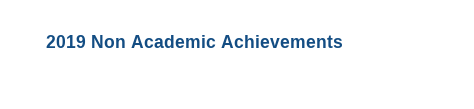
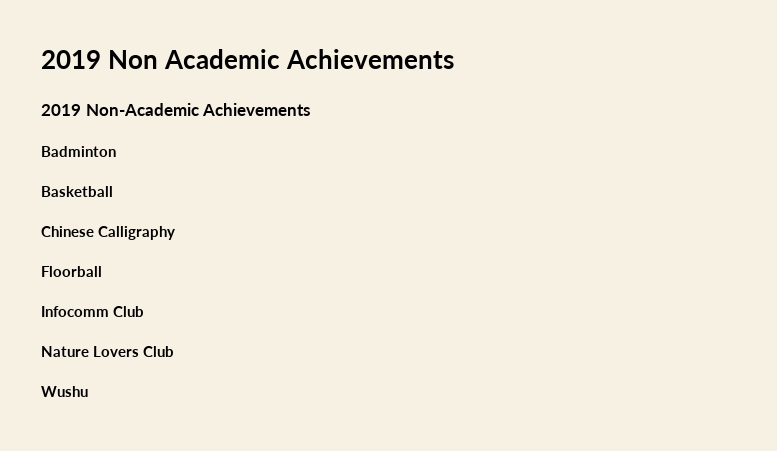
+ 2019 Non-Academic Achievements
+ Badminton
+ Basketball
+ Chinese Calligraphy
+ Floorball
+ Infocomm Club
+ Nature Lovers Club
+ Wushu

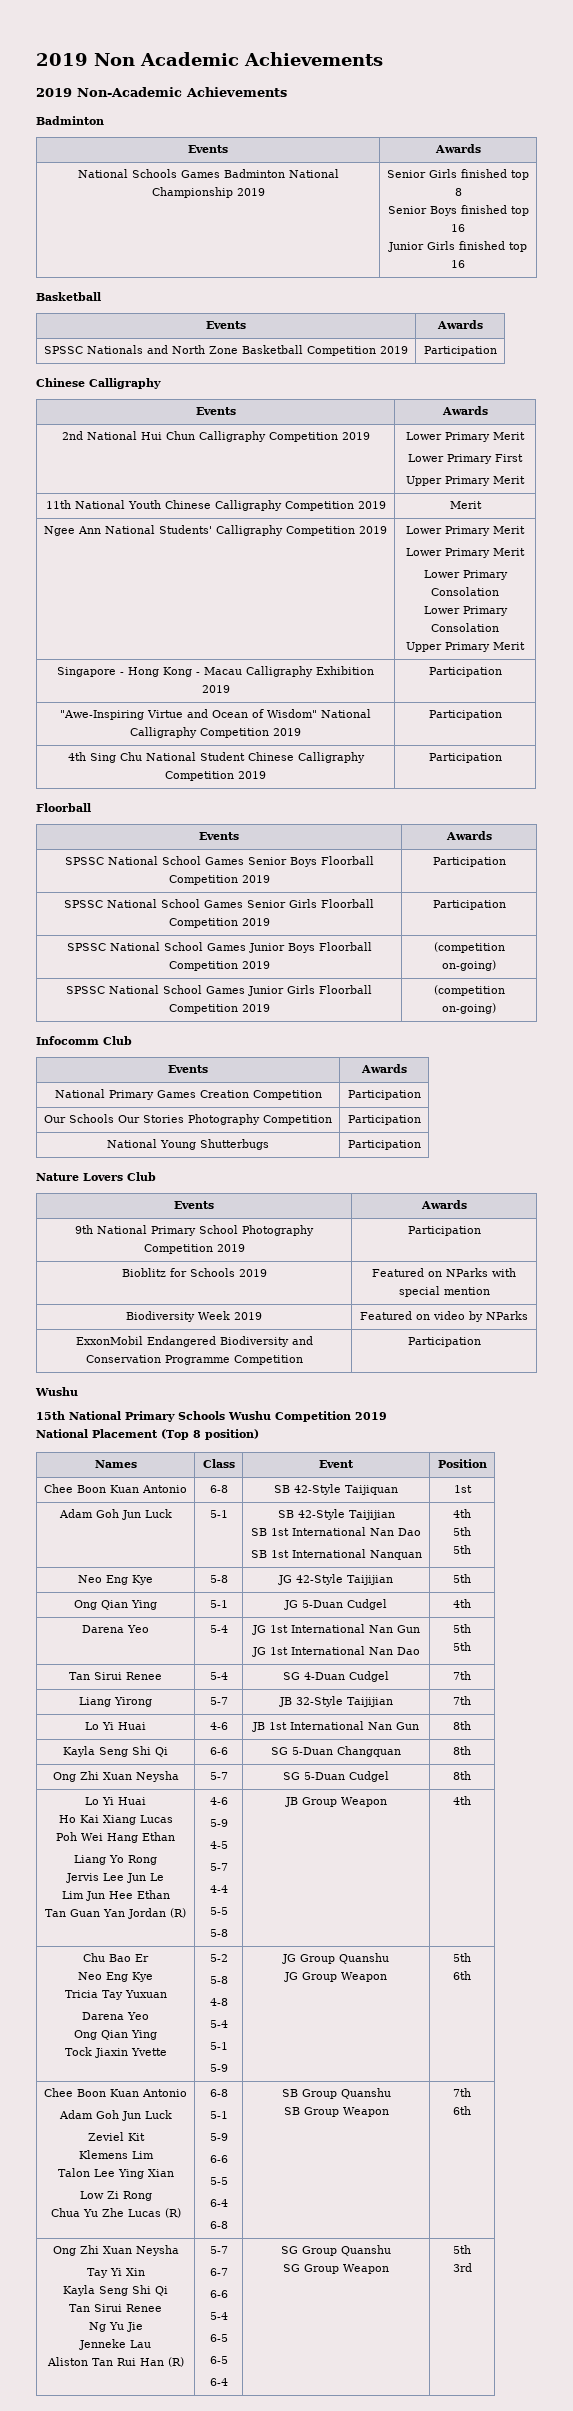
  2019 Non-Academic Achievements
  Badminton
+ Events | Awards
+ National Schools Games Badminton National Championship 2019 | Senior Girls finished top 8
+ Senior Boys finished top 16
+ Junior Girls finished top 16
  Basketball
+ Events | Awards
+ SPSSC Nationals and North Zone Basketball Competition 2019 | Participation
  Chinese Calligraphy
+ Events | Awards
+ 2nd National Hui Chun Calligraphy Competition 2019 | Lower Primary Merit
+ Lower Primary First
+ Upper Primary Merit
+ 11th National Youth Chinese Calligraphy Competition 2019 | Merit
+ Ngee Ann National Students' Calligraphy Competition 2019 | Lower Primary Merit
+ Lower Primary Merit
+ Lower Primary Consolation
+ Lower Primary Consolation
+ Upper Primary Merit
+ Singapore - Hong Kong - Macau Calligraphy Exhibition 2019 | Participation
+ "Awe-Inspiring Virtue and Ocean of Wisdom" National Calligraphy Competition 2019 | Participation
+ 4th Sing Chu National Student Chinese Calligraphy Competition 2019 | Participation
  Floorball
+ Events | Awards
+ SPSSC National School Games Senior Boys Floorball Competition 2019 | Participation
+ SPSSC National School Games Senior Girls Floorball Competition 2019 | Participation
+ SPSSC National School Games Junior Boys Floorball Competition 2019 | (competition on-going)
+ SPSSC National School Games Junior Girls Floorball Competition 2019 | (competition on-going)
  Infocomm Club
+ Events | Awards
+ National Primary Games Creation Competition | Participation
+ Our Schools Our Stories Photography Competition | Participation
+ National Young Shutterbugs | Participation
  Nature Lovers Club
+ Events | Awards
+ 9th National Primary School Photography Competition 2019 | Participation
+ Bioblitz for Schools 2019 | Featured on NParks with special mention
+ Biodiversity Week 2019 | Featured on video by NParks
+ ExxonMobil Endangered Biodiversity and Conservation Programme Competition | Participation
  Wushu
+ 15th National Primary Schools Wushu Competition 2019
+ National Placement (Top 8 position)
+ Names | Class | Event | Position
+ Chee Boon Kuan Antonio | 6-8 | SB 42-Style Taijiquan | 1st
+ Adam Goh Jun Luck | 5-1 | SB 42-Style Taijijian
+ SB 1st International Nan Dao
+ SB 1st International Nanquan | 4th
+ 5th
+ 5th
+ Neo Eng Kye | 5-8 | JG 42-Style Taijijian | 5th
+ Ong Qian Ying | 5-1 | JG 5-Duan Cudgel | 4th
+ Darena Yeo | 5-4 | JG 1st International Nan Gun
+ JG 1st International Nan Dao | 5th
+ 5th
+ Tan Sirui Renee | 5-4 | SG 4-Duan Cudgel | 7th
+ Liang Yirong | 5-7 | JB 32-Style Taijijian | 7th
+ Lo Yi Huai | 4-6 | JB 1st International Nan Gun | 8th
+ Kayla Seng Shi Qi | 6-6 | SG 5-Duan Changquan | 8th
+ Ong Zhi Xuan Neysha | 5-7 | SG 5-Duan Cudgel | 8th
+ Lo Yi Huai
+ Ho Kai Xiang Lucas
+ Poh Wei Hang Ethan
+ Liang Yo Rong
+ Jervis Lee Jun Le
+ Lim Jun Hee Ethan
+ Tan Guan Yan Jordan (R) | 4-6
+ 5-9
+ 4-5
+ 5-7
+ 4-4
+ 5-5
+ 5-8 | JB Group Weapon | 4th
+ Chu Bao Er
+ Neo Eng Kye
+ Tricia Tay Yuxuan
+ Darena Yeo
+ Ong Qian Ying
+ Tock Jiaxin Yvette | 5-2
+ 5-8
+ 4-8
+ 5-4
+ 5-1
+ 5-9 | JG Group Quanshu
+ JG Group Weapon | 5th
+ 6th
+ Chee Boon Kuan Antonio
+ Adam Goh Jun Luck
+ Zeviel Kit
+ Klemens Lim
+ Talon Lee Ying Xian
+ Low Zi Rong
+ Chua Yu Zhe Lucas (R) | 6-8
+ 5-1
+ 5-9
+ 6-6
+ 5-5
+ 6-4
+ 6-8 | SB Group Quanshu
+ SB Group Weapon | 7th
+ 6th
+ Ong Zhi Xuan Neysha
+ Tay Yi Xin
+ Kayla Seng Shi Qi
+ Tan Sirui Renee
+ Ng Yu Jie
+ Jenneke Lau
+ Aliston Tan Rui Han (R) | 5-7
+ 6-7
+ 6-6
+ 5-4
+ 6-5
+ 6-5
+ 6-4 | SG Group Quanshu
+ SG Group Weapon | 5th
+ 3rd

